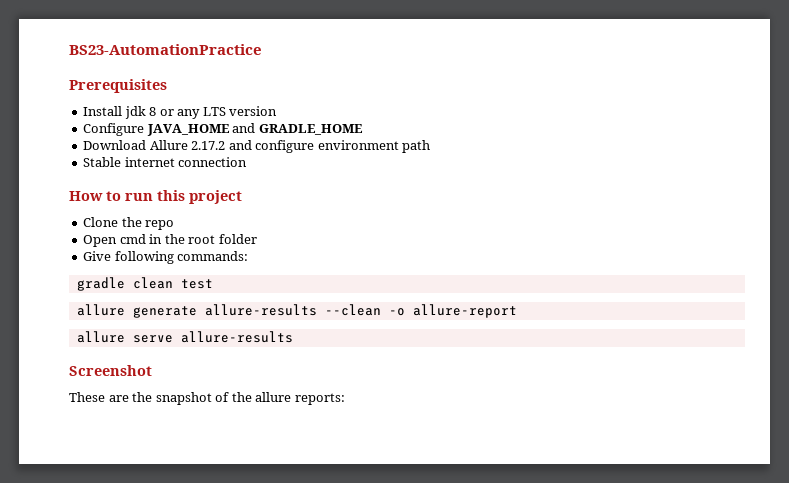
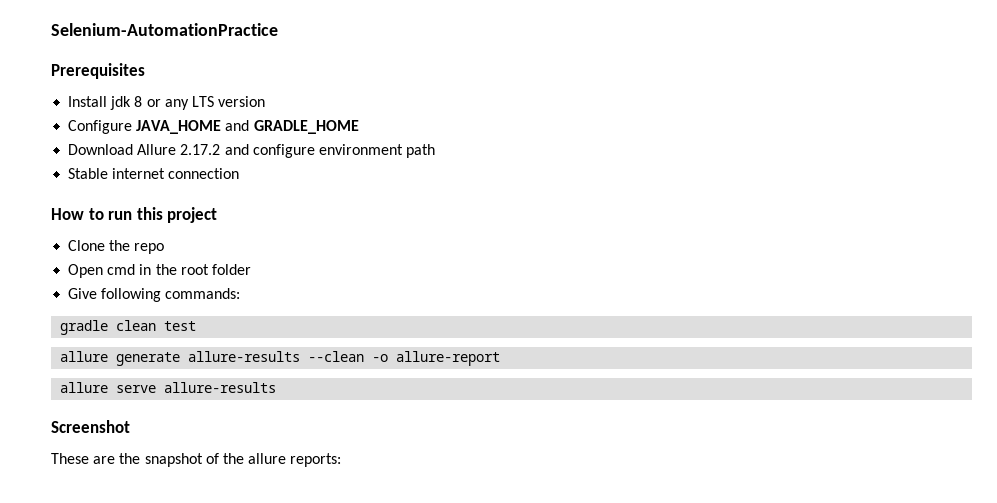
- BS23-AutomationPractice
+ Selenium-AutomationPractice

